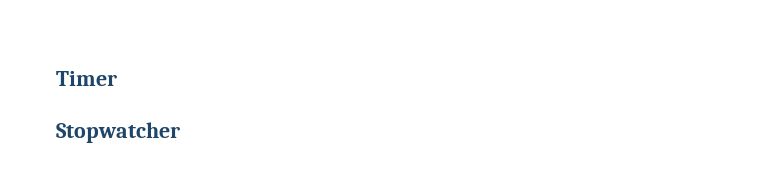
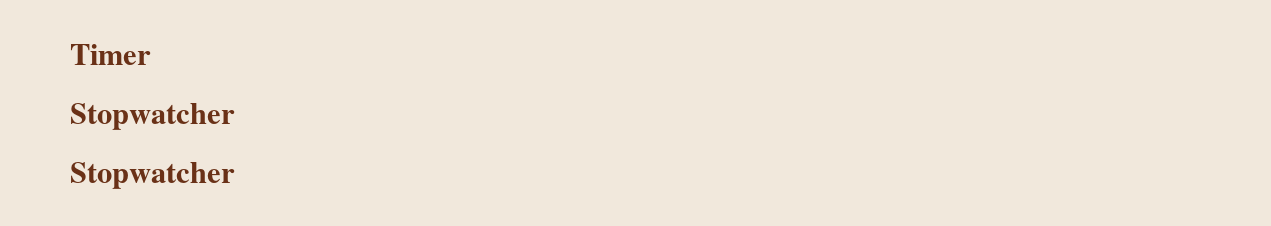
  Timer
+ Stopwatcher

